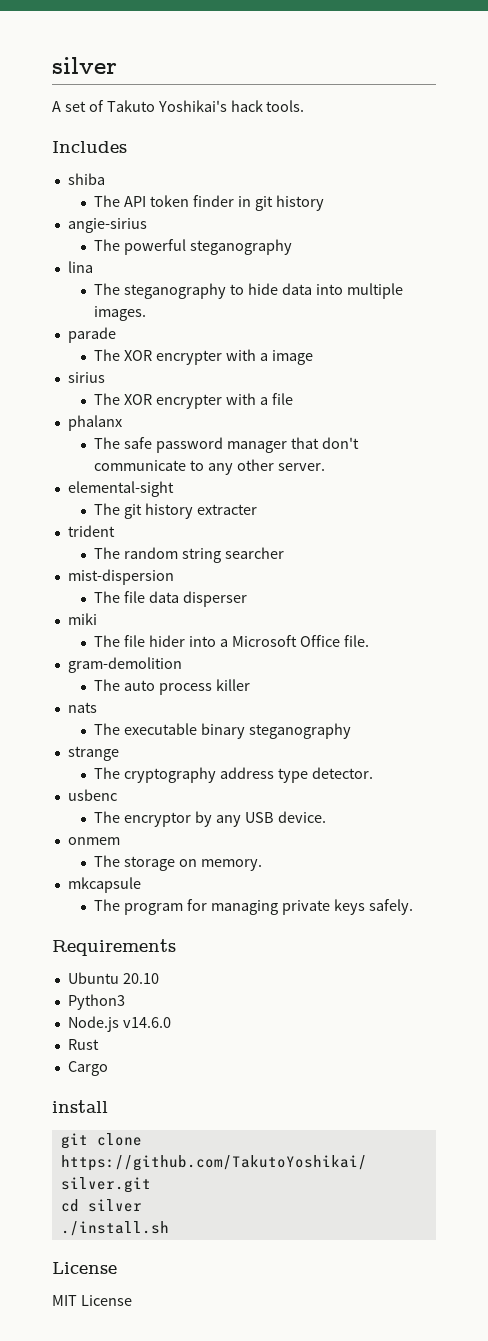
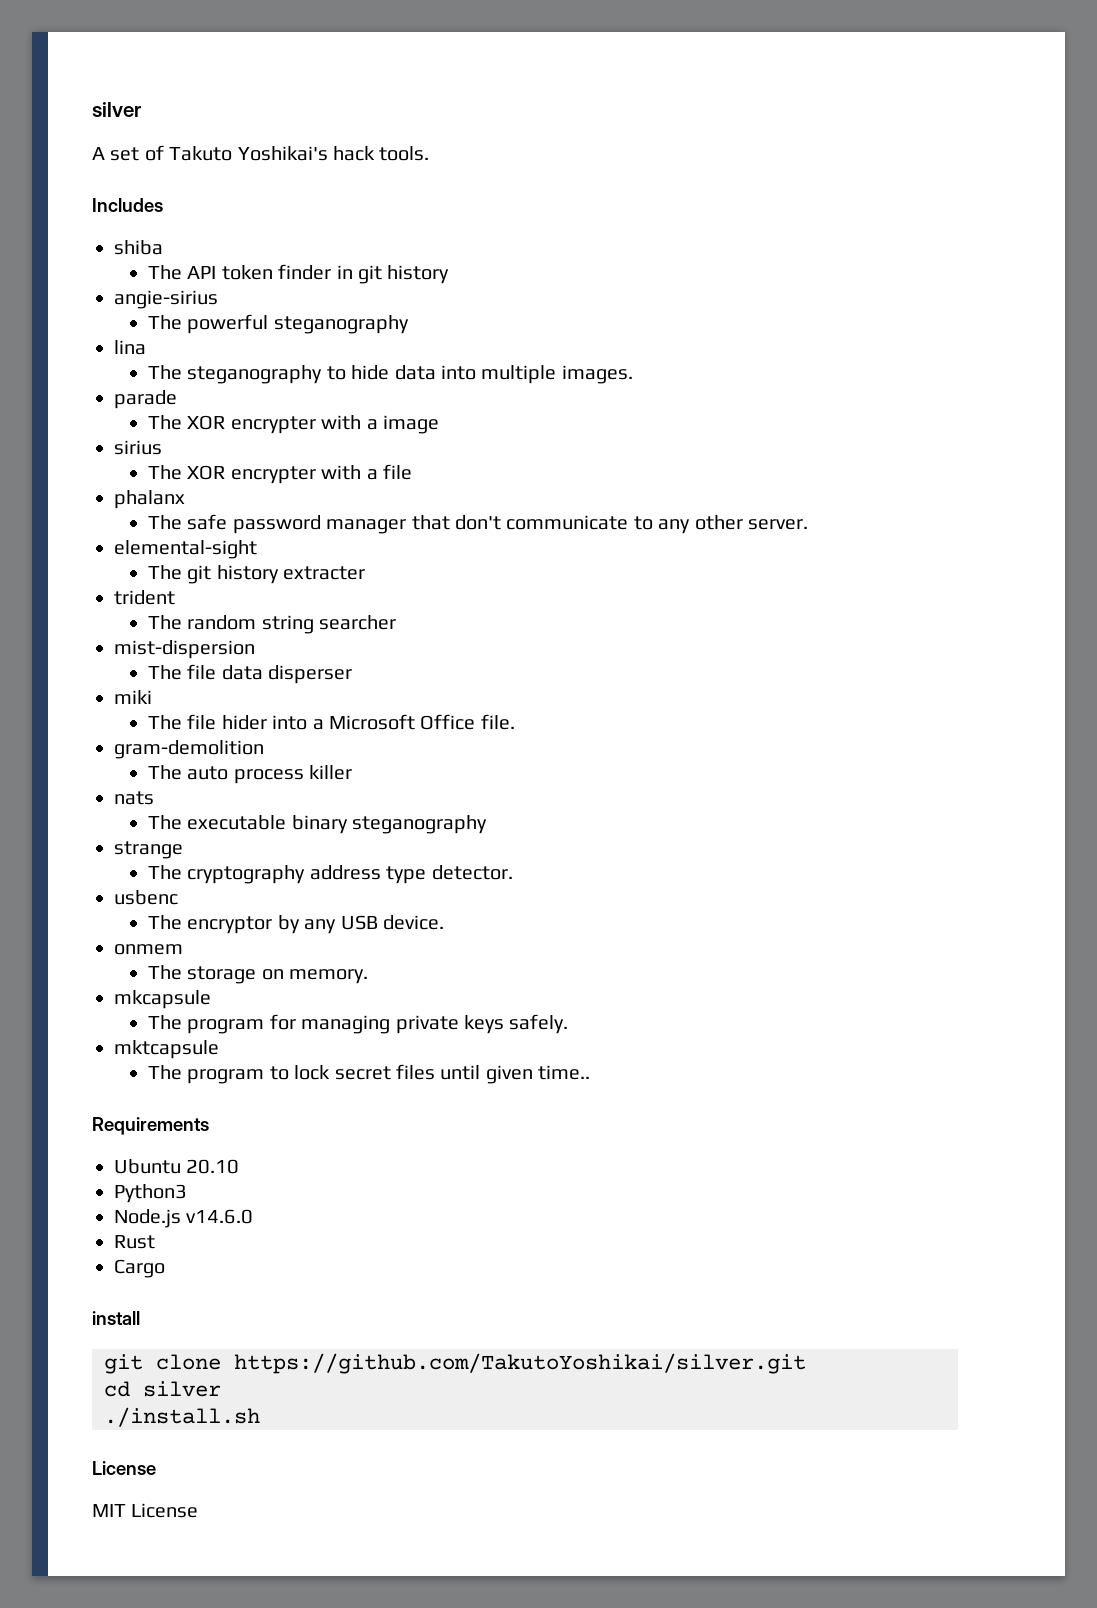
+ mktcapsule
+ The program to lock secret files until given time..

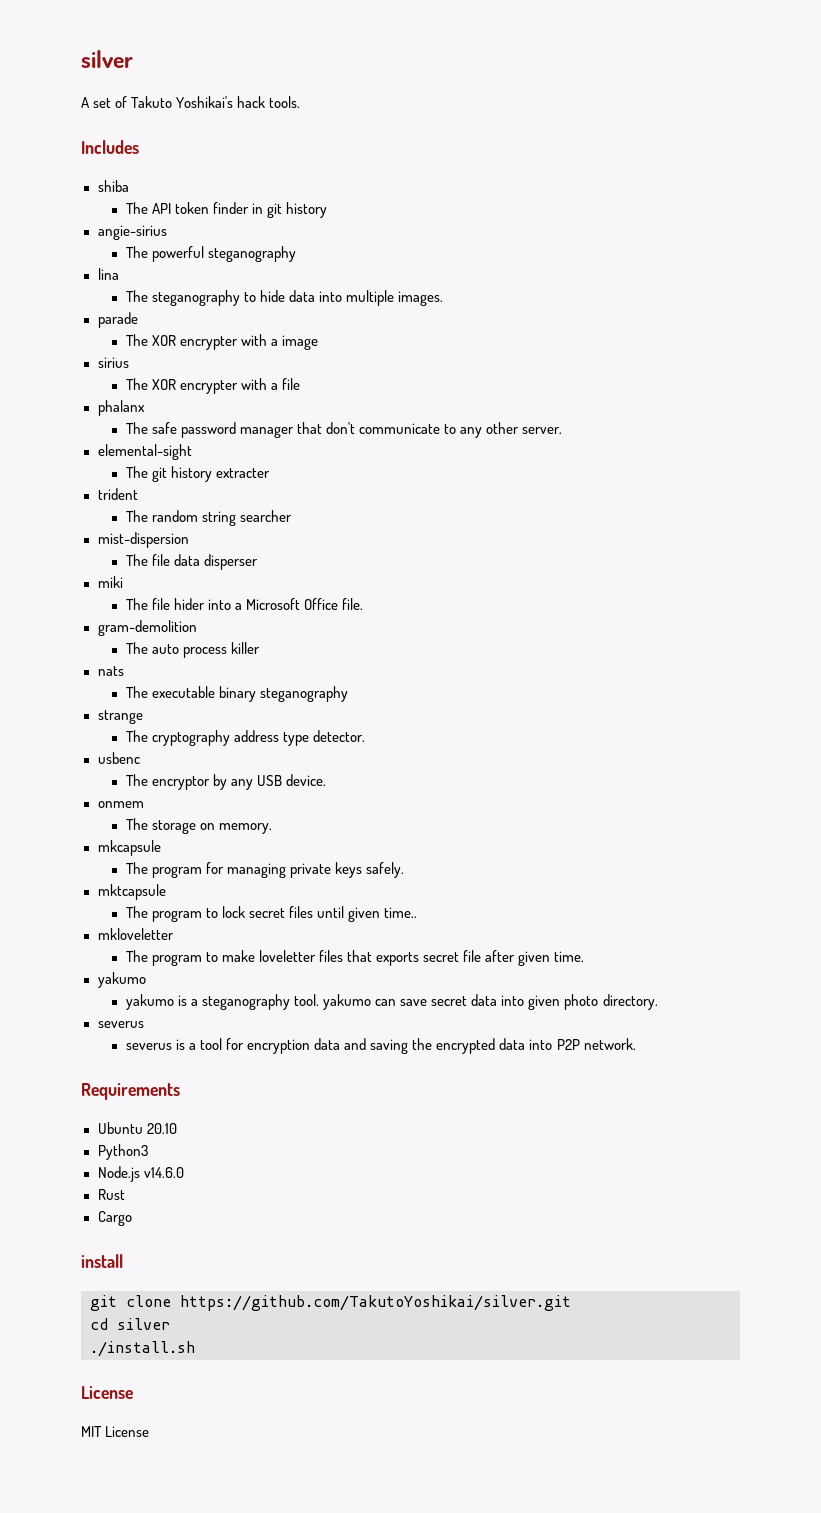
+ mkloveletter
+ The program to make loveletter files that exports secret file after given time.
+ yakumo
+ yakumo is a steganography tool. yakumo can save secret data into given photo directory.
+ severus
+ severus is a tool for encryption data and saving the encrypted data into P2P network.

